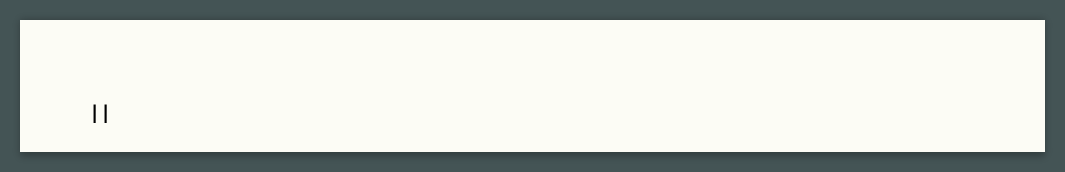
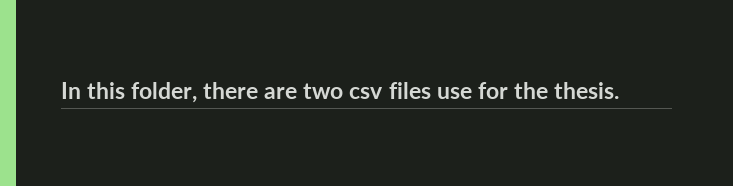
- | |
+ In this folder, there are two csv files use for the thesis.

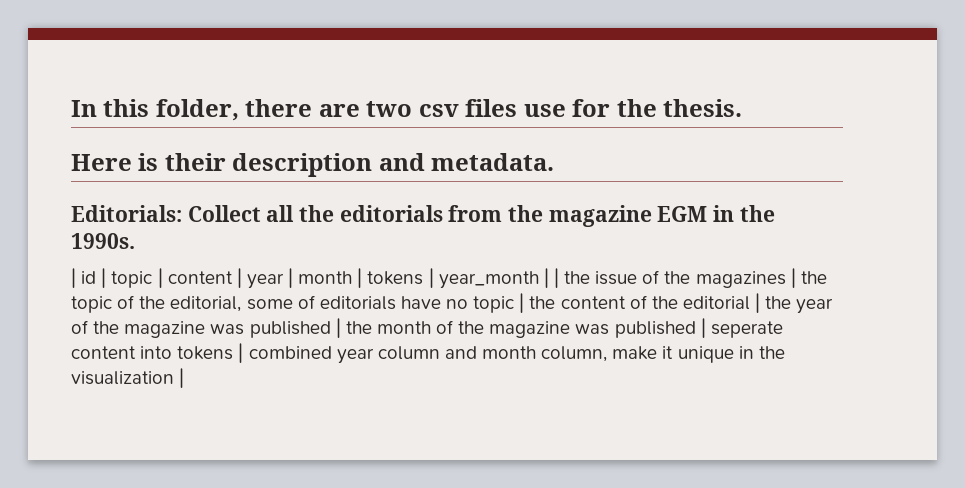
+ Here is their description and metadata.
+ Editorials: Collect all the editorials from the magazine EGM in the 1990s.
+ | id | topic | content | year | month | tokens | year_month | | the issue of the magazines | the topic of the editorial, some of editorials have no topic | the content of the editorial | the year of the magazine was published | the month of the magazine was published | seperate content into tokens | combined year column and month column, make it unique in the visualization |

